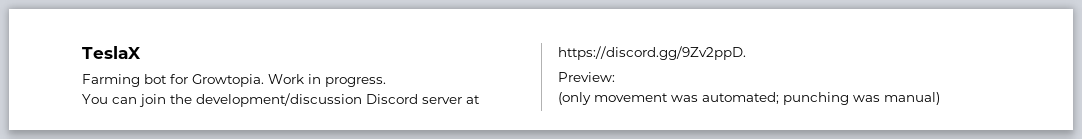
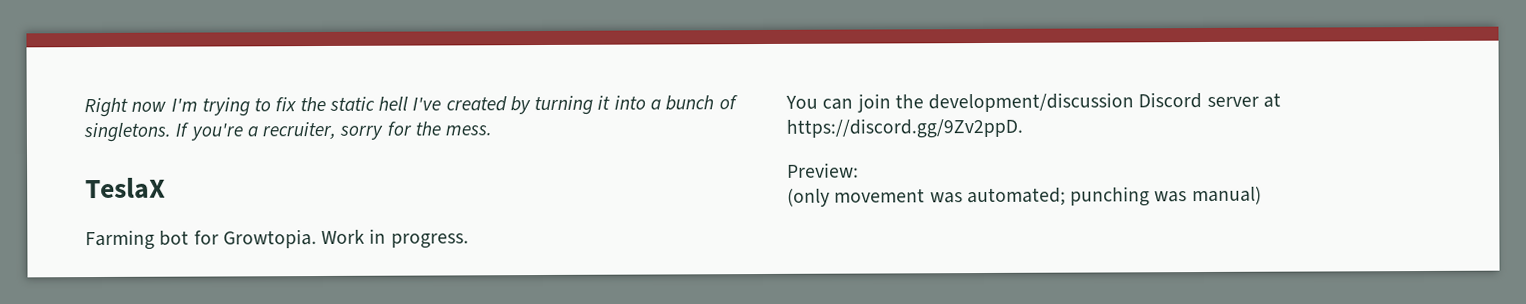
+ Right now I'm trying to fix the static hell I've created by turning it into a bunch of singletons. If you're a recruiter, sorry for the mess.

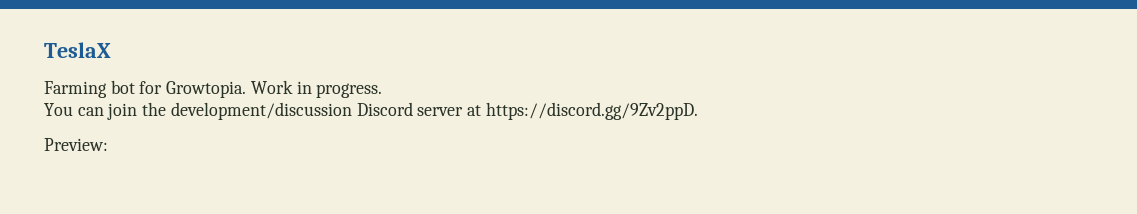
- Right now I'm trying to fix the static hell I've created by turning it into a bunch of singletons. If you're a recruiter, sorry for the mess.
- (only movement was automated; punching was manual)

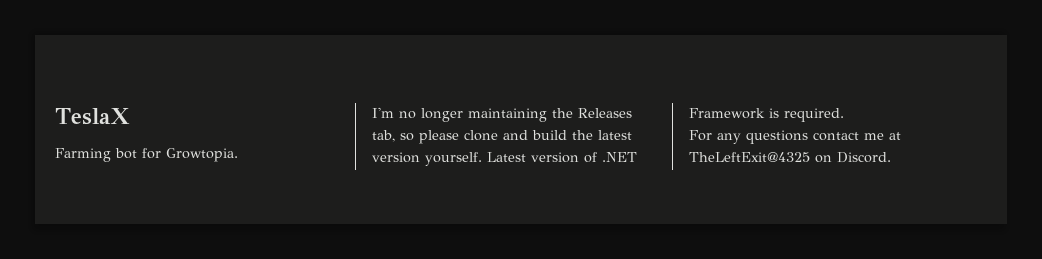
- Farming bot for Growtopia. Work in progress.
- You can join the development/discussion Discord server at https://discord.gg/9Zv2ppD.
- Preview:
+ Farming bot for Growtopia.
+ I'm no longer maintaining the Releases tab, so please clone and build the latest version yourself. Latest version of .NET Framework is required.
+ For any questions contact me at TheLeftExit@4325 on Discord.

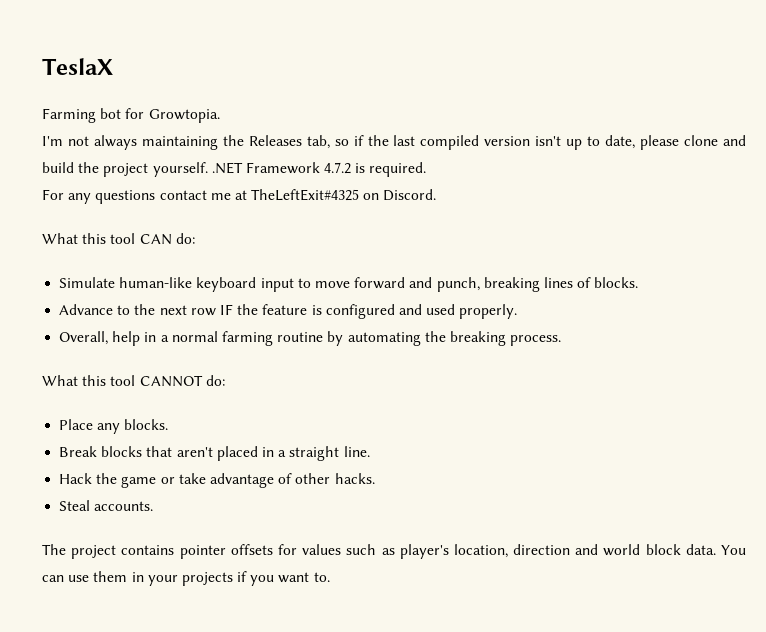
- I'm no longer maintaining the Releases tab, so please clone and build the latest version yourself. Latest version of .NET Framework is required.
+ I'm not always maintaining the Releases tab, so if the last compiled version isn't up to date, please clone and build the project yourself. .NET Framework 4.7.2 is required.
- For any questions contact me at TheLeftExit@4325 on Discord.
+ For any questions contact me at TheLeftExit#4325 on Discord.
+ What this tool CAN do:
+ Simulate human-like keyboard input to move forward and punch, breaking lines of blocks.
+ Advance to the next row IF the feature is configured and used properly.
+ Overall, help in a normal farming routine by automating the breaking process.
+ What this tool CANNOT do:
+ Place any blocks.
+ Break blocks that aren't placed in a straight line.
+ Hack the game or take advantage of other hacks.
+ Steal accounts.
+ The project contains pointer offsets for values such as player's location, direction and world block data. You can use them in your projects if you want to.

